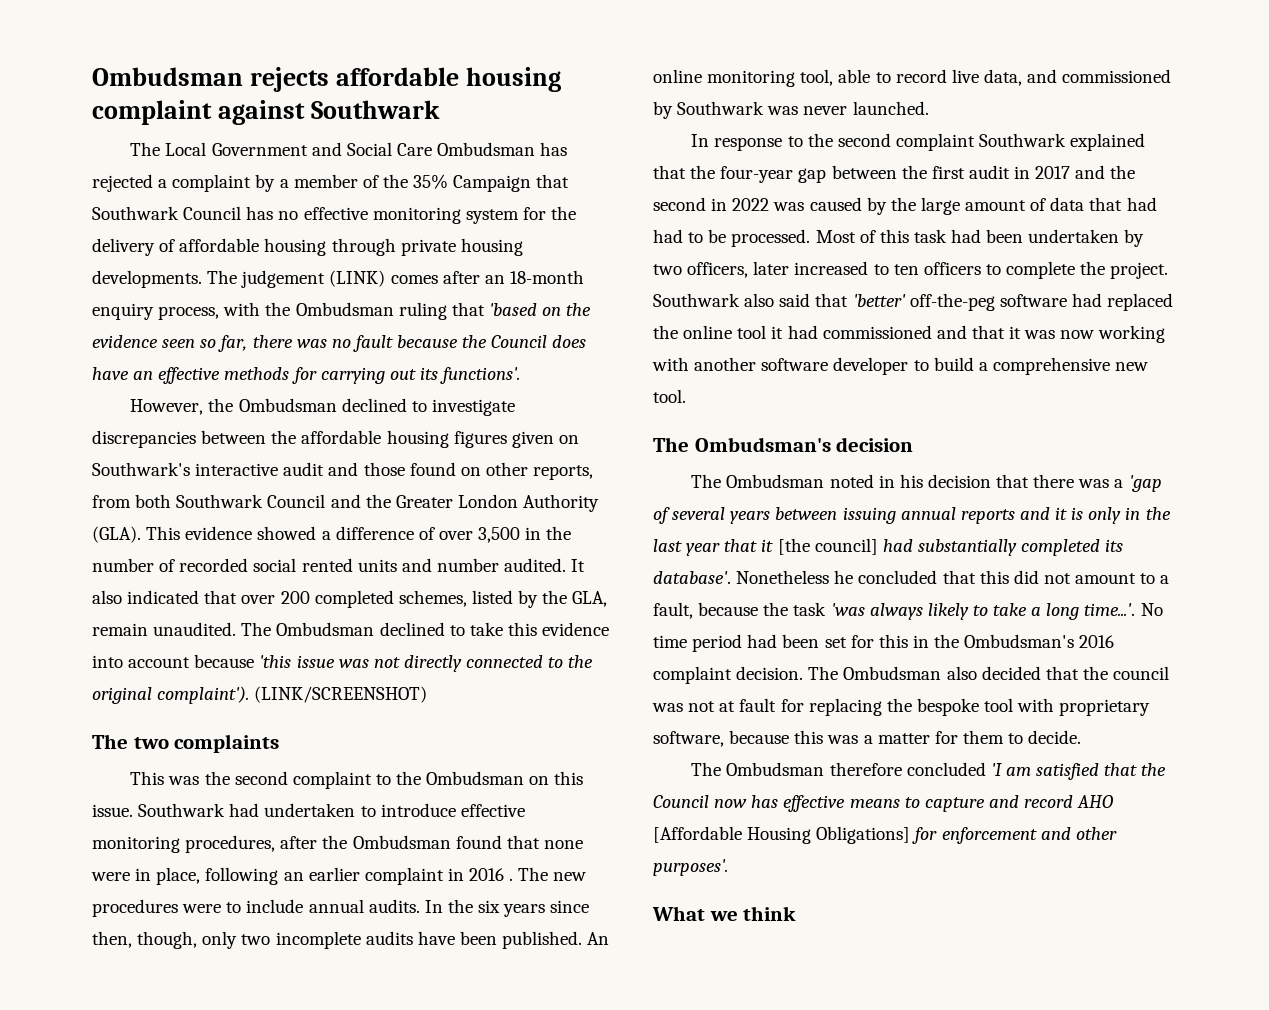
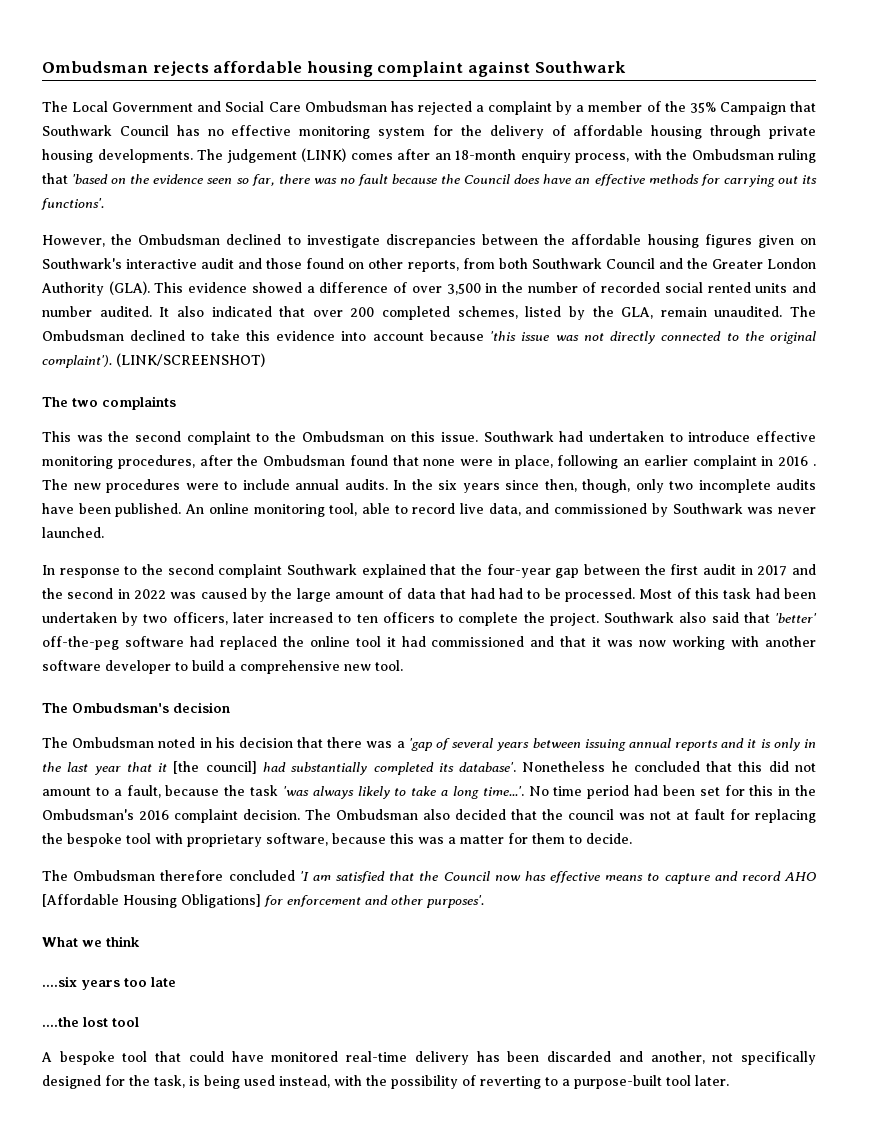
+ ....six years too late
+ ....the lost tool
+ A bespoke tool that could have monitored real-time delivery has been discarded and another, not specifically designed for the task, is being used instead, with the possibility of reverting to a purpose-built tool later.

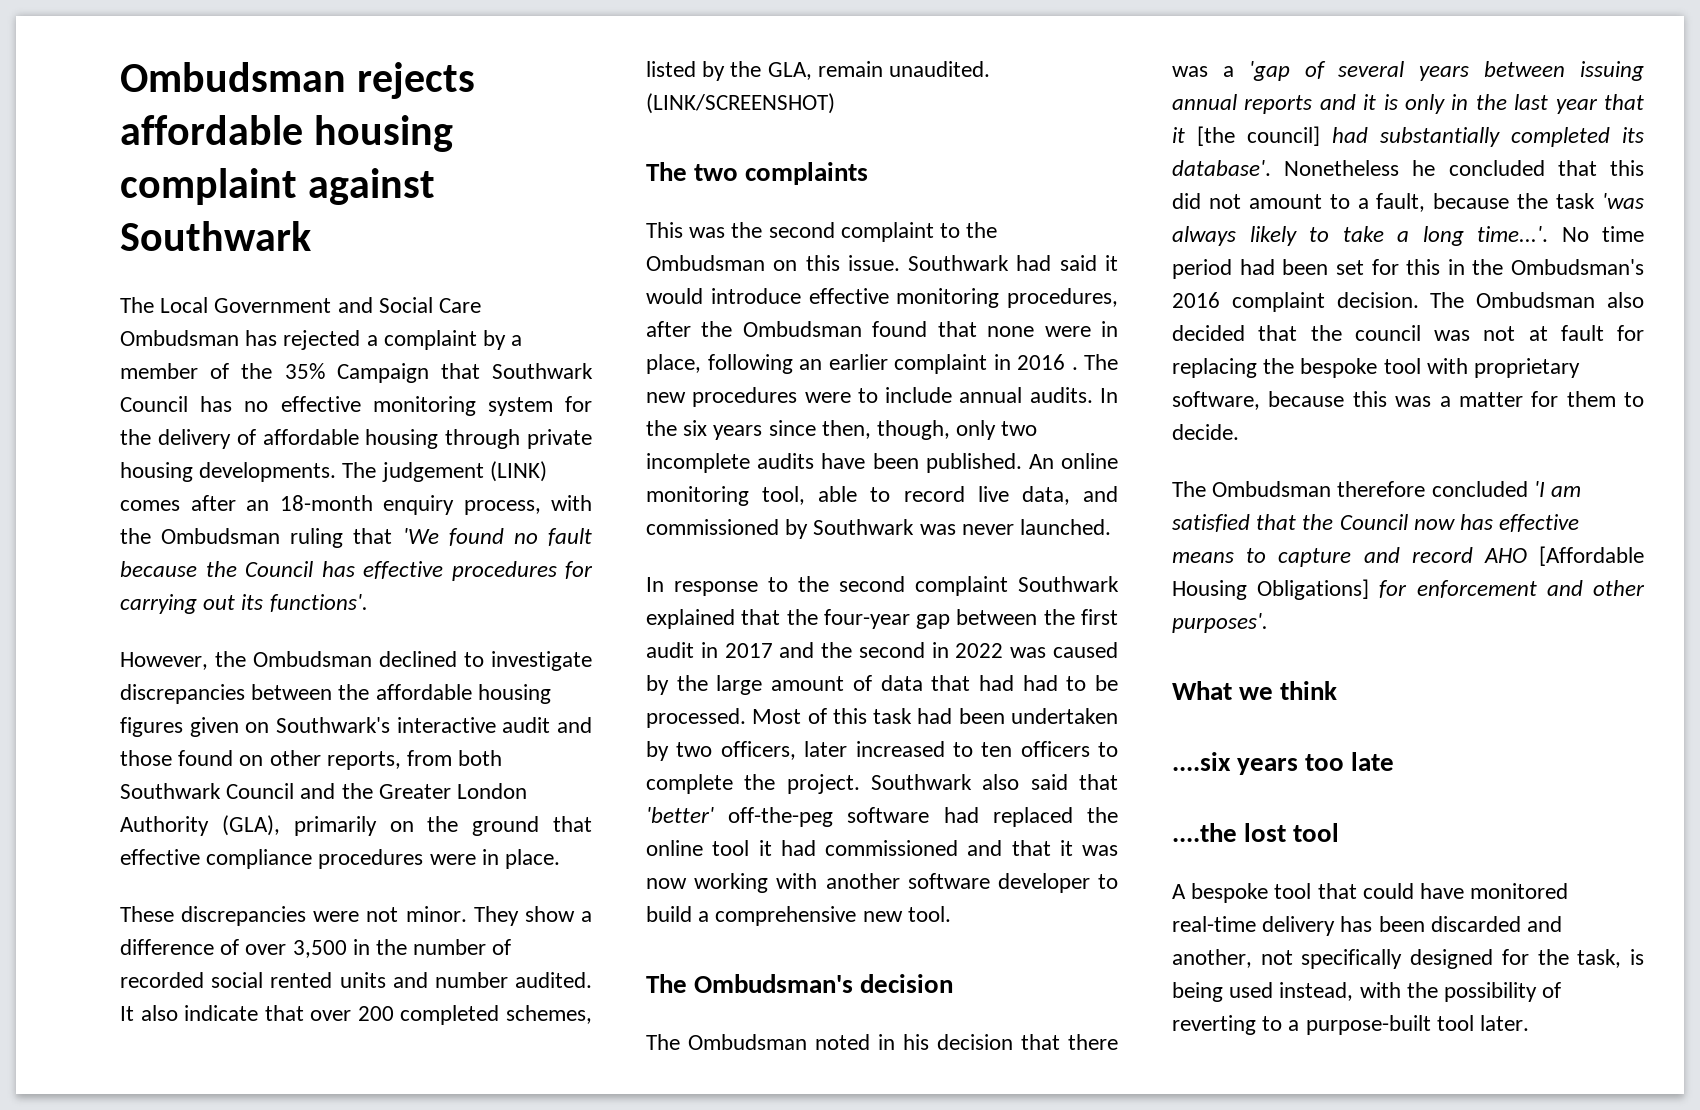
- The judgement (LINK) comes after an 18-month enquiry process, with the Ombudsman ruling that 'based on the evidence seen so far, there was no fault because the Council does have an effective methods for carrying out its functions'.
+ The judgement (LINK) comes after an 18-month enquiry process, with the Ombudsman ruling that 'We found no fault because the Council has effective procedures for carrying out its functions'.
- However, the Ombudsman declined to investigate discrepancies between the affordable housing figures given on Southwark's interactive audit and those found on other reports, from both Southwark Council and the Greater London Authority (GLA). This evidence showed a difference of over 3,500 in the number of recorded social rented units and number audited.
+ However, the Ombudsman declined to investigate discrepancies between the affordable housing figures given on Southwark's interactive audit and those found on other reports, from both Southwark Council and the Greater London Authority (GLA), primarily on the ground that effective compliance procedures were in place.
+ These discrepancies were not minor. They show a difference of over 3,500 in the number of recorded social rented units and number audited.
- It also indicated that over 200 completed schemes, listed by the GLA, remain unaudited.
+ It also indicate that over 200 completed schemes, listed by the GLA, remain unaudited.
- The Ombudsman declined to take this evidence into account because 'this issue was not directly connected to the original complaint').
- Southwark had undertaken to introduce effective monitoring procedures, after the Ombudsman found that none were in place, following an earlier complaint in 2016 .
+ Southwark had said it would introduce effective monitoring procedures, after the Ombudsman found that none were in place, following an earlier complaint in 2016 .

